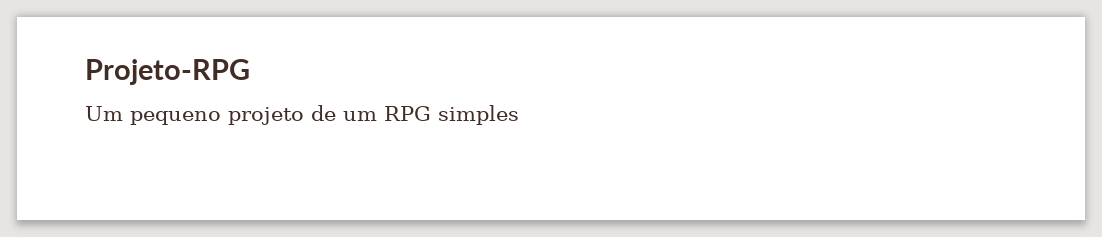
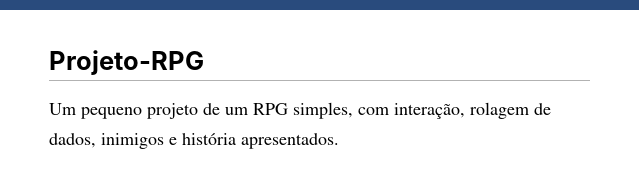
- Um pequeno projeto de um RPG simples
+ Um pequeno projeto de um RPG simples, com interação, rolagem de dados, inimigos e história apresentados.

